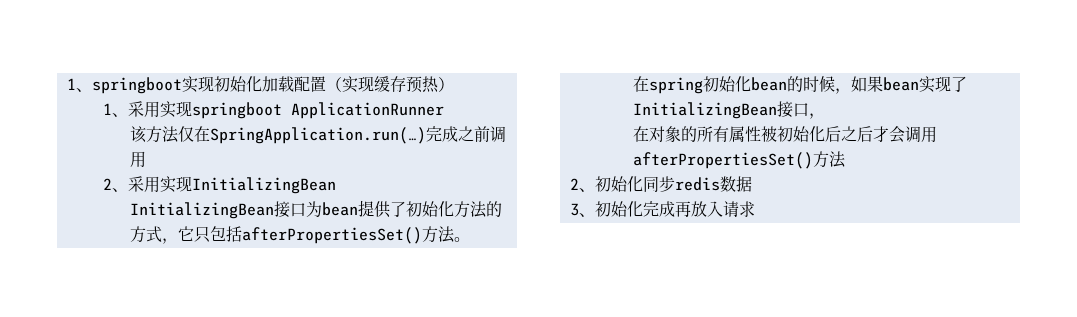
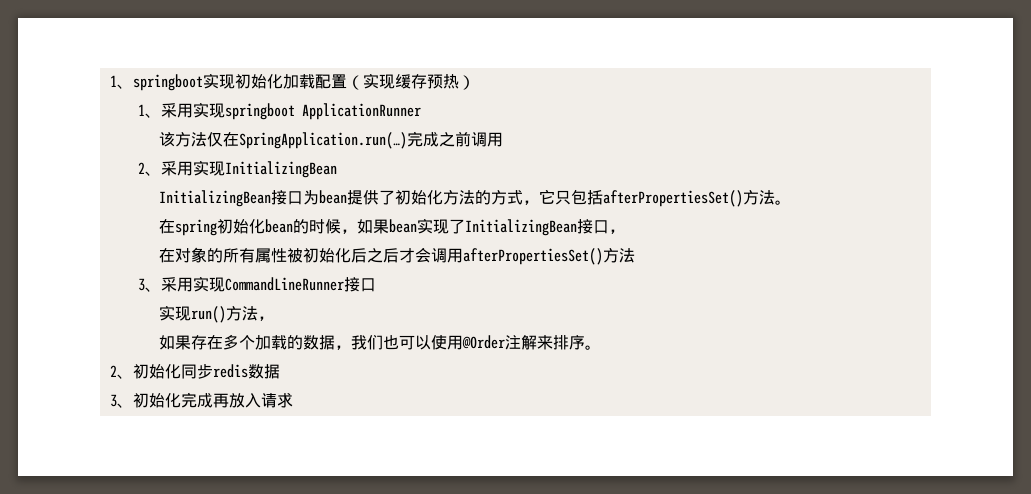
+ 3、采用实现CommandLineRunner接口
+ 实现run()方法，
+ 如果存在多个加载的数据，我们也可以使用@Order注解来排序。

